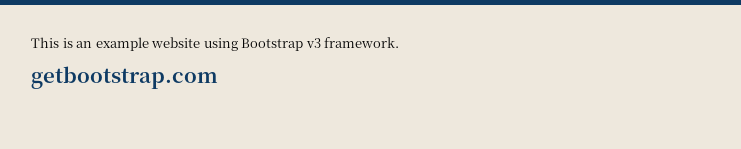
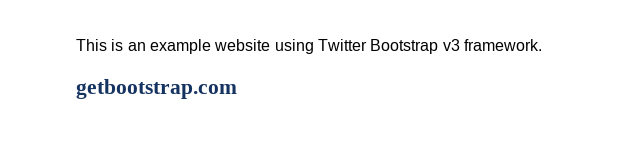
- This is an example website using Bootstrap v3 framework.
+ This is an example website using Twitter Bootstrap v3 framework.

